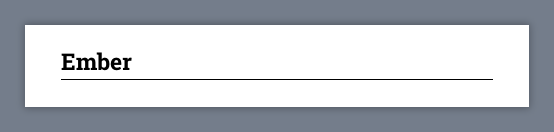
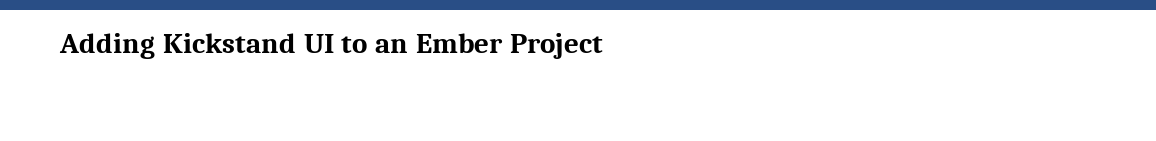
- Ember
+ Adding Kickstand UI to an Ember Project

